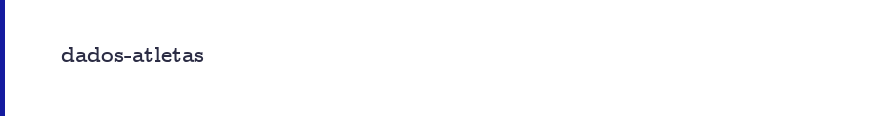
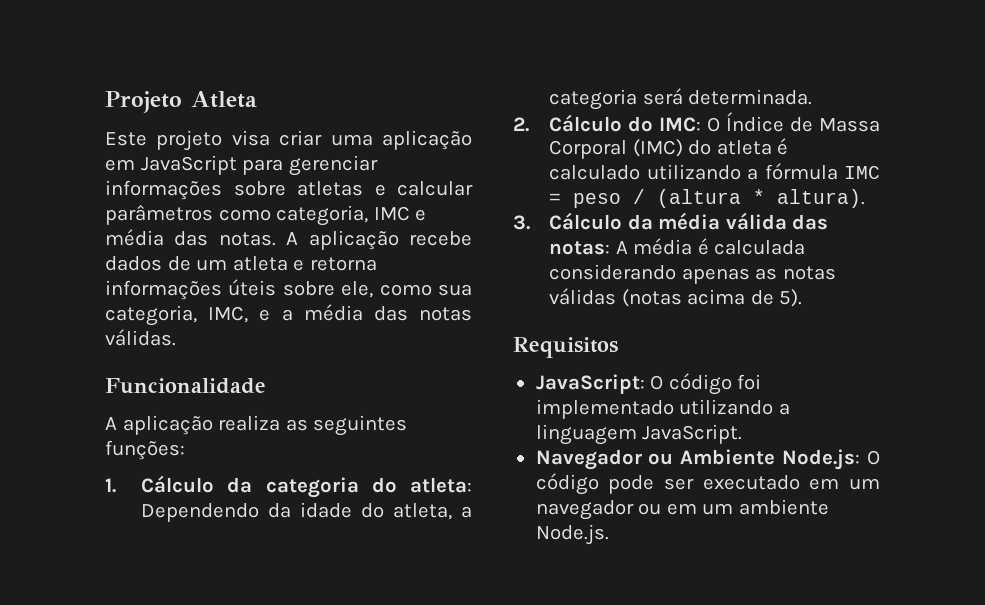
- dados-atletas
+ Projeto Atleta
+ Este projeto visa criar uma aplicação em JavaScript para gerenciar informações sobre atletas e calcular parâmetros como categoria, IMC e média das notas. A aplicação recebe dados de um atleta e retorna informações úteis sobre ele, como sua categoria, IMC, e a média das notas válidas.
+ Funcionalidade
+ A aplicação realiza as seguintes funções:
+ 1. Cálculo da categoria do atleta: Dependendo da idade do atleta, a categoria será determinada.
+ 2. Cálculo do IMC: O Índice de Massa Corporal (IMC) do atleta é calculado utilizando a fórmula IMC = peso / (altura * altura).
+ 3. Cálculo da média válida das notas: A média é calculada considerando apenas as notas válidas (notas acima de 5).
+ Requisitos
+ JavaScript: O código foi implementado utilizando a linguagem JavaScript.
+ Navegador ou Ambiente Node.js: O código pode ser executado em um navegador ou em um ambiente Node.js.

